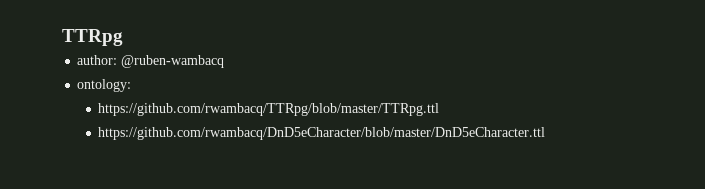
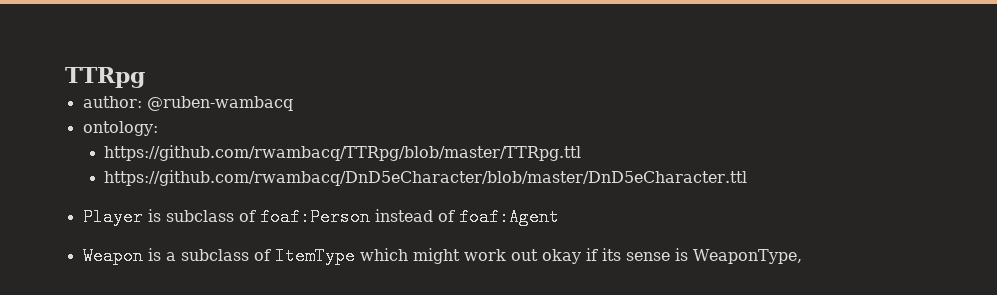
+ Player is subclass of foaf:Person instead of foaf:Agent
+ Weapon is a subclass of ItemType which might work out okay if its sense is WeaponType,

